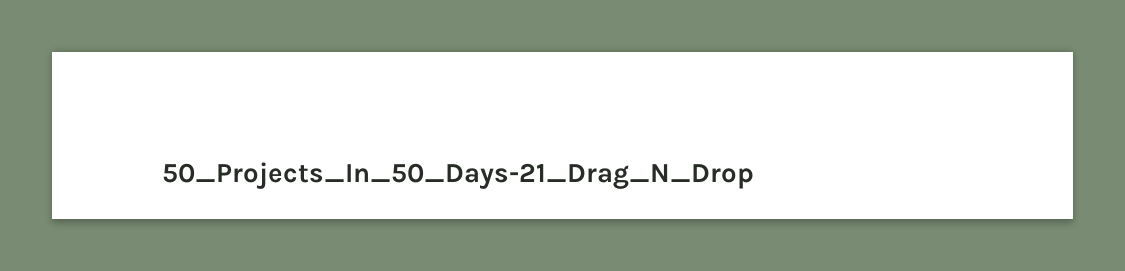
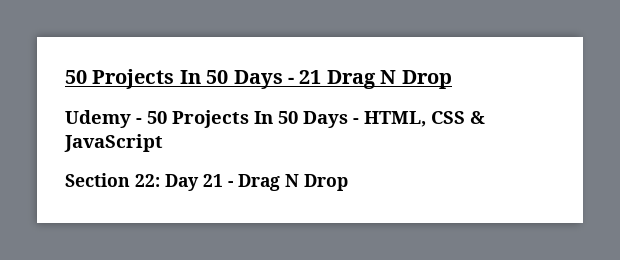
- 50_Projects_In_50_Days-21_Drag_N_Drop
+ 50 Projects In 50 Days - 21 Drag N Drop
+ Udemy - 50 Projects In 50 Days - HTML, CSS & JavaScript
+ Section 22: Day 21 - Drag N Drop

